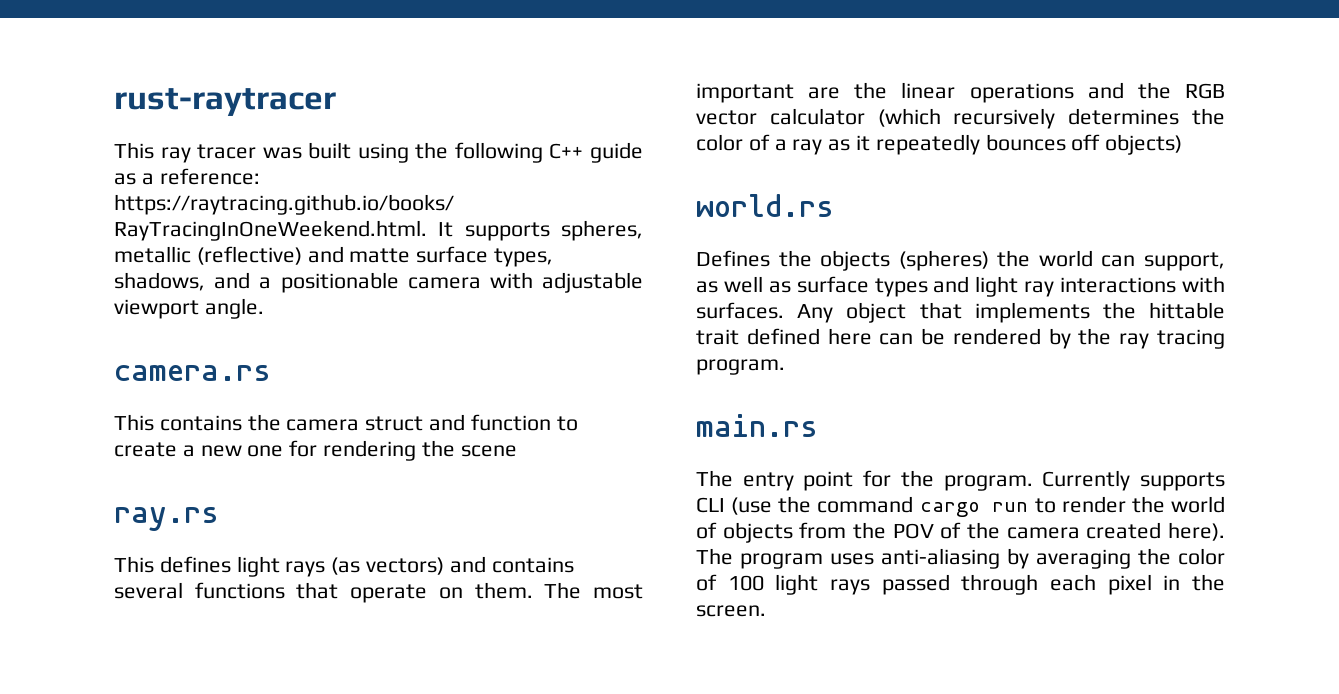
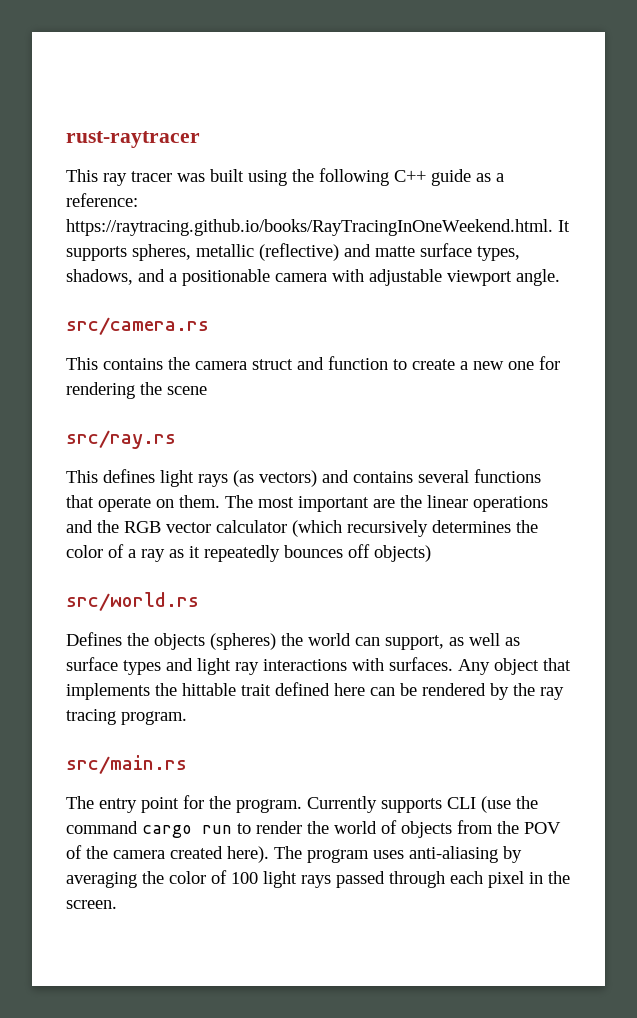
- camera.rs
+ src/camera.rs
- ray.rs
+ src/ray.rs
- world.rs
+ src/world.rs
- main.rs
+ src/main.rs

